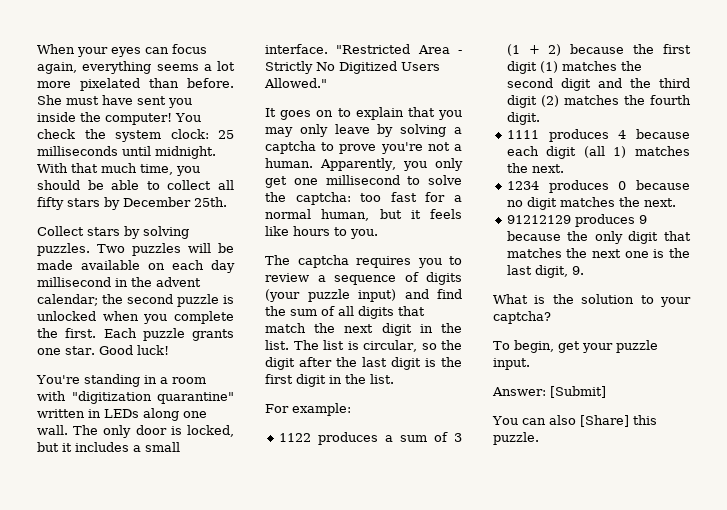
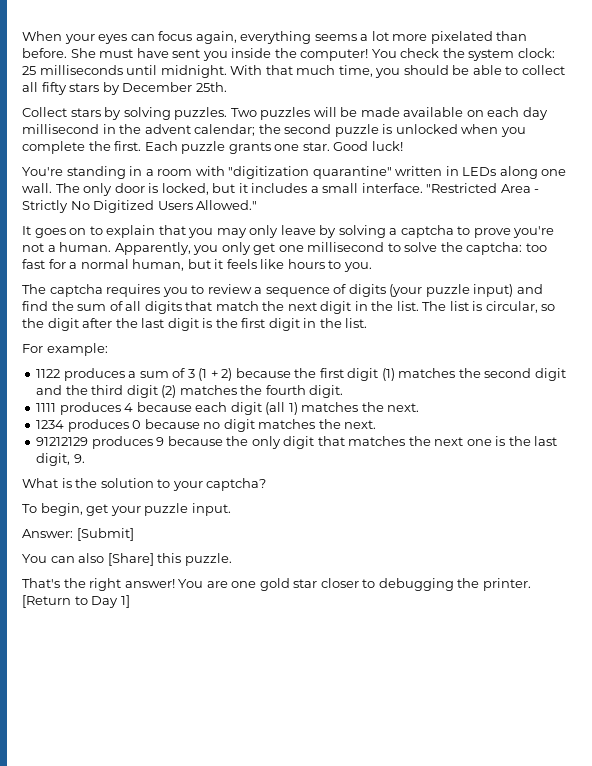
+ That's the right answer! You are one gold star closer to debugging the printer. [Return to Day 1]

